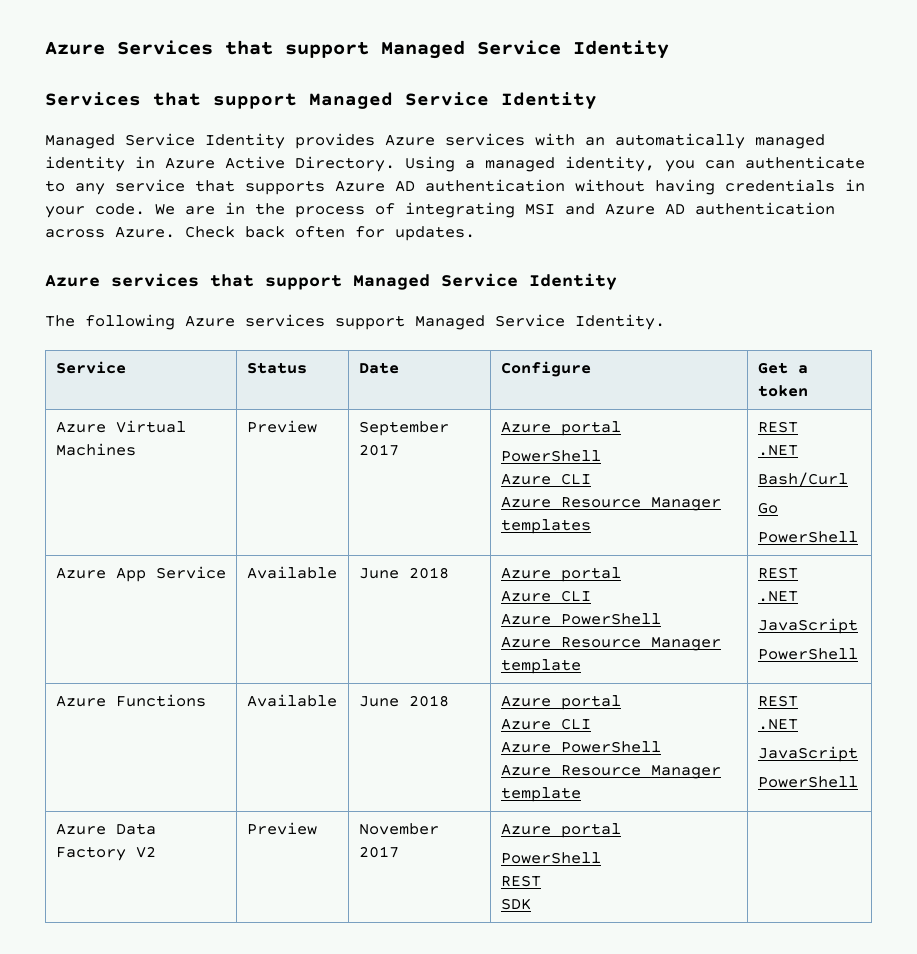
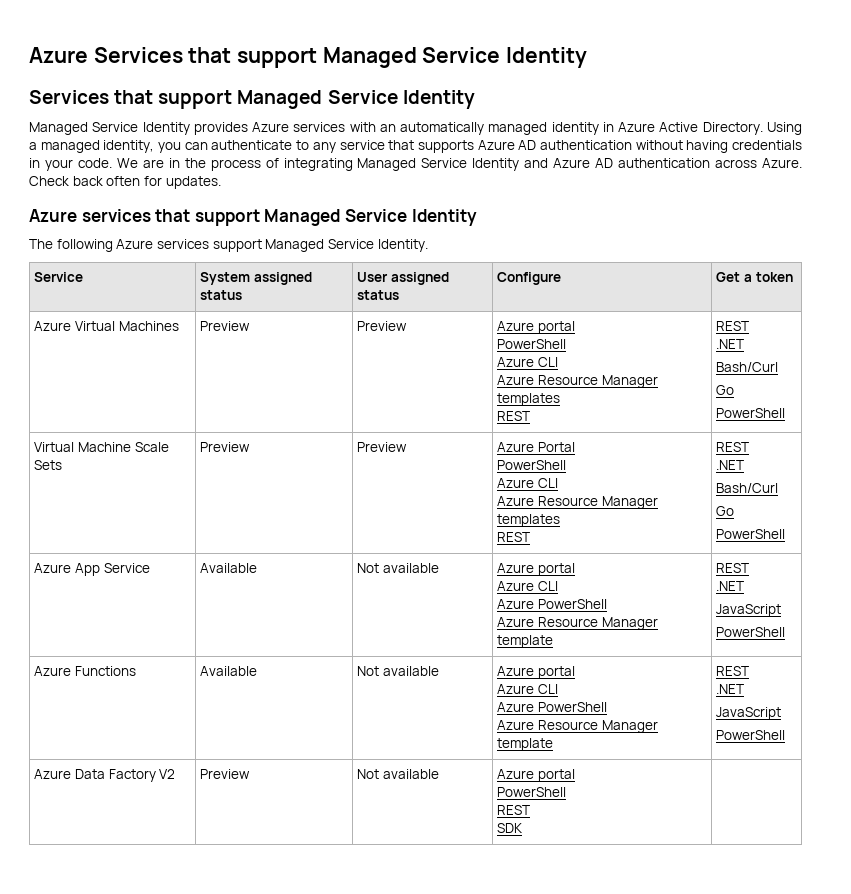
- We are in the process of integrating MSI and Azure AD authentication across Azure.
+ We are in the process of integrating Managed Service Identity and Azure AD authentication across Azure.
- Service | Status | Date | Configure | Get a token
+ Service | System assigned status | User assigned status | Configure | Get a token
- Azure Virtual Machines | Preview | September 2017 | Azure portal
+ Azure Virtual Machines | Preview | Preview | Azure portal
  PowerShell
  Azure CLI
- Azure Resource Manager templates | REST
+ Azure Resource Manager templates
+ REST | REST
+ .NET
+ Bash/Curl
+ Go
+ PowerShell
+ Virtual Machine Scale Sets | Preview | Preview | Azure Portal
+ PowerShell
+ Azure CLI
+ Azure Resource Manager templates
+ REST | REST
- Azure App Service | Available | June 2018 | Azure portal
+ Azure App Service | Available | Not available | Azure portal
- Azure Functions | Available | June 2018 | Azure portal
+ Azure Functions | Available | Not available | Azure portal
- Azure Data Factory V2 | Preview | November 2017 | Azure portal
+ Azure Data Factory V2 | Preview | Not available | Azure portal

